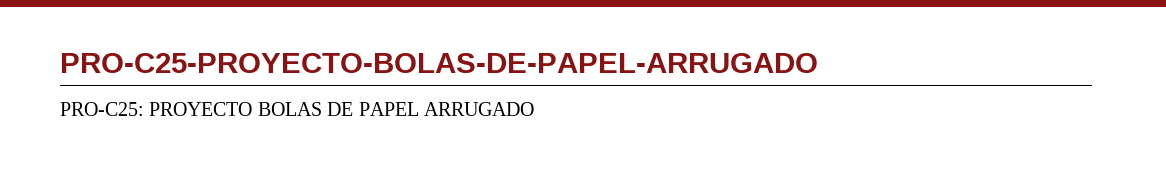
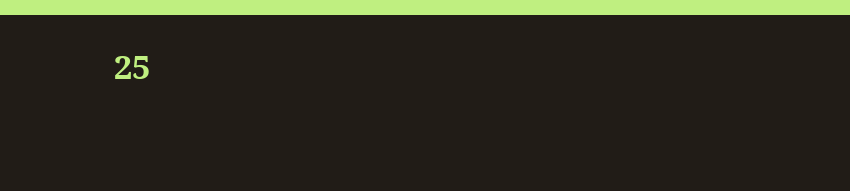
- PRO-C25-PROYECTO-BOLAS-DE-PAPEL-ARRUGADO
- PRO-C25: PROYECTO BOLAS DE PAPEL ARRUGADO
+ 25

